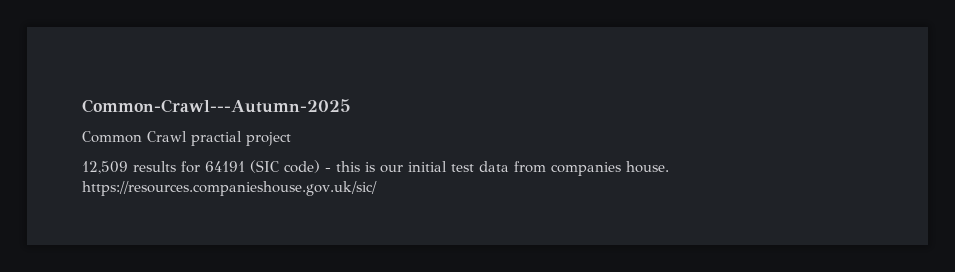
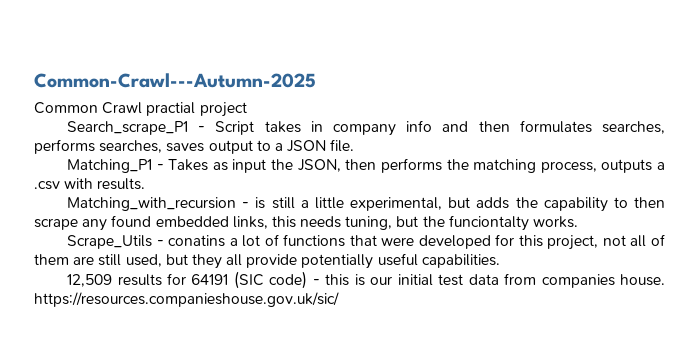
+ Search_scrape_P1 - Script takes in company info and then formulates searches, performs searches, saves output to a JSON file.
+ Matching_P1 - Takes as input the JSON, then performs the matching process, outputs a .csv with results.
+ Matching_with_recursion - is still a little experimental, but adds the capability to then scrape any found embedded links, this needs tuning, but the funciontalty works.
+ Scrape_Utils - conatins a lot of functions that were developed for this project, not all of them are still used, but they all provide potentially useful capabilities.

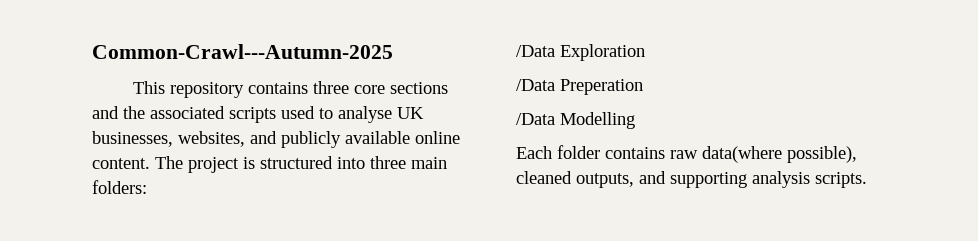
- Common Crawl practial project
- Search_scrape_P1 - Script takes in company info and then formulates searches, performs searches, saves output to a JSON file.
- Matching_P1 - Takes as input the JSON, then performs the matching process, outputs a .csv with results.
- Matching_with_recursion - is still a little experimental, but adds the capability to then scrape any found embedded links, this needs tuning, but the funciontalty works.
- Scrape_Utils - conatins a lot of functions that were developed for this project, not all of them are still used, but they all provide potentially useful capabilities.
- 12,509 results for 64191 (SIC code) - this is our initial test data from companies house. https://resources.companieshouse.gov.uk/sic/
+ This repository contains three core sections and the associated scripts used to analyse UK businesses, websites, and publicly available online content. The project is structured into three main folders:
+ /Data Exploration
+ /Data Preperation
+ /Data Modelling
+ Each folder contains raw data(where possible), cleaned outputs, and supporting analysis scripts.

